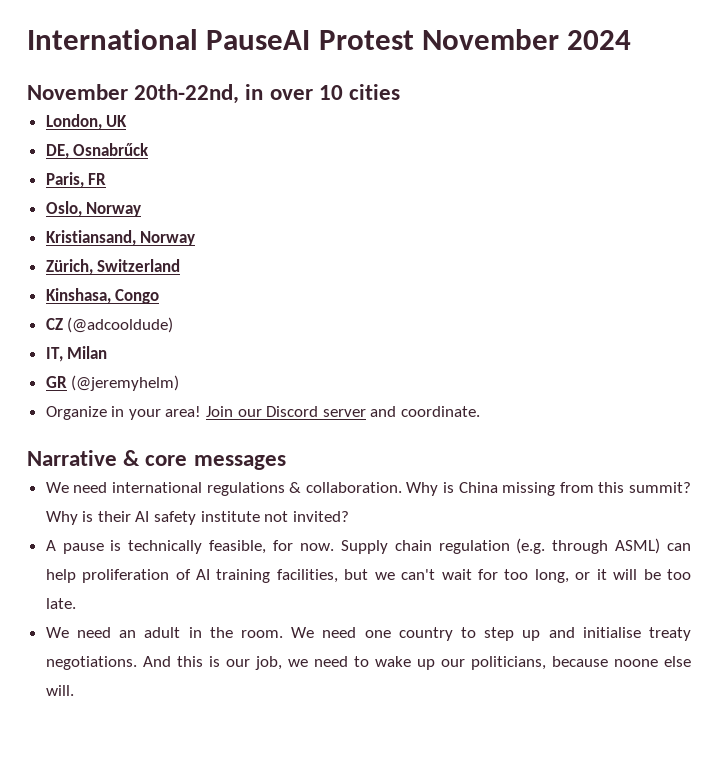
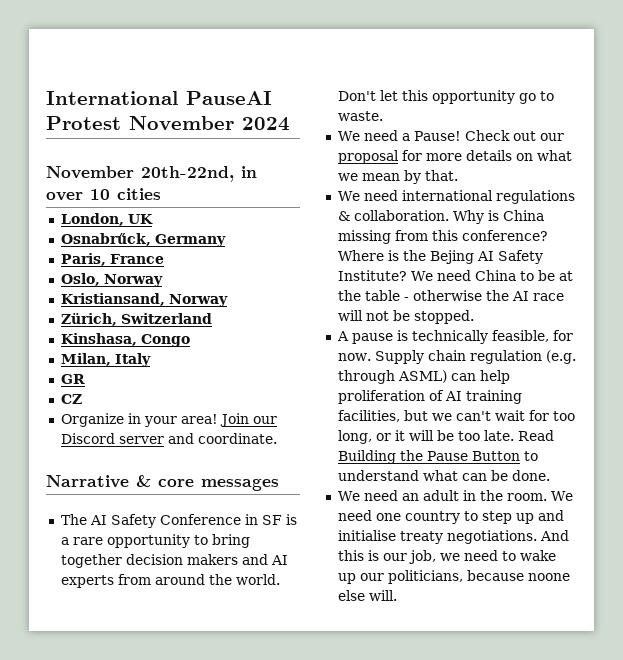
- DE, Osnabrűck
+ Osnabrűck, Germany
- Paris, FR
+ Paris, France
- CZ (@adcooldude)
- IT, Milan
+ Milan, Italy
- GR (@jeremyhelm)
+ GR
+ CZ
+ The AI Safety Conference in SF is a rare opportunity to bring together decision makers and AI experts from around the world. Don't let this opportunity go to waste.
+ We need a Pause! Check out our proposal for more details on what we mean by that.
- Why is China missing from this summit? Why is their AI safety institute not invited?
+ Why is China missing from this conference? Where is the Bejing AI Safety Institute? We need China to be at the table - otherwise the AI race will not be stopped.
+ Read Building the Pause Button to understand what can be done.

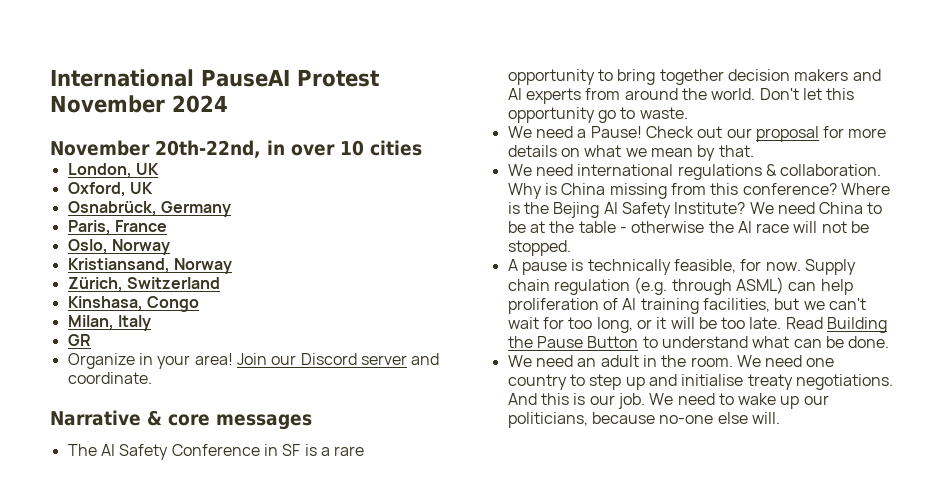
- Osnabrűck, Germany
+ Oxford, UK
+ Osnabrück, Germany
- CZ
- And this is our job, we need to wake up our politicians, because noone else will.
+ And this is our job. We need to wake up our politicians, because no-one else will.

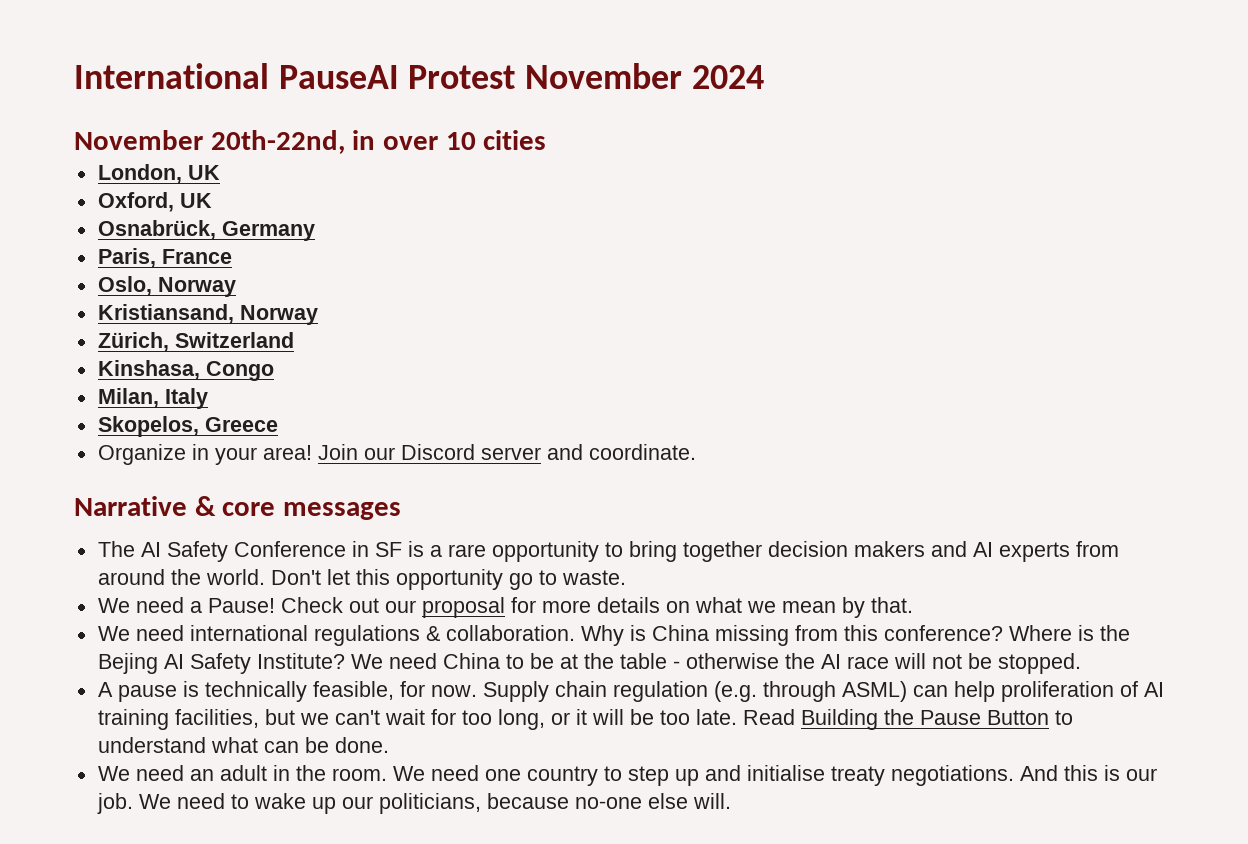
- GR
+ Skopelos, Greece

